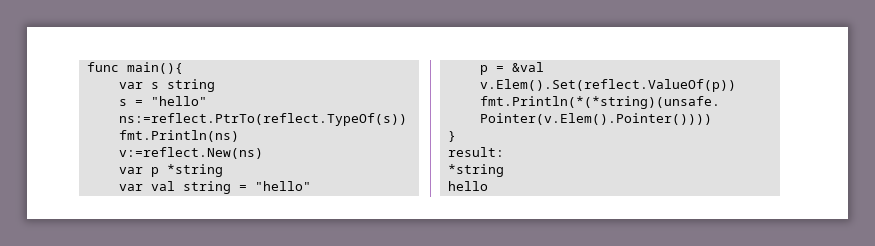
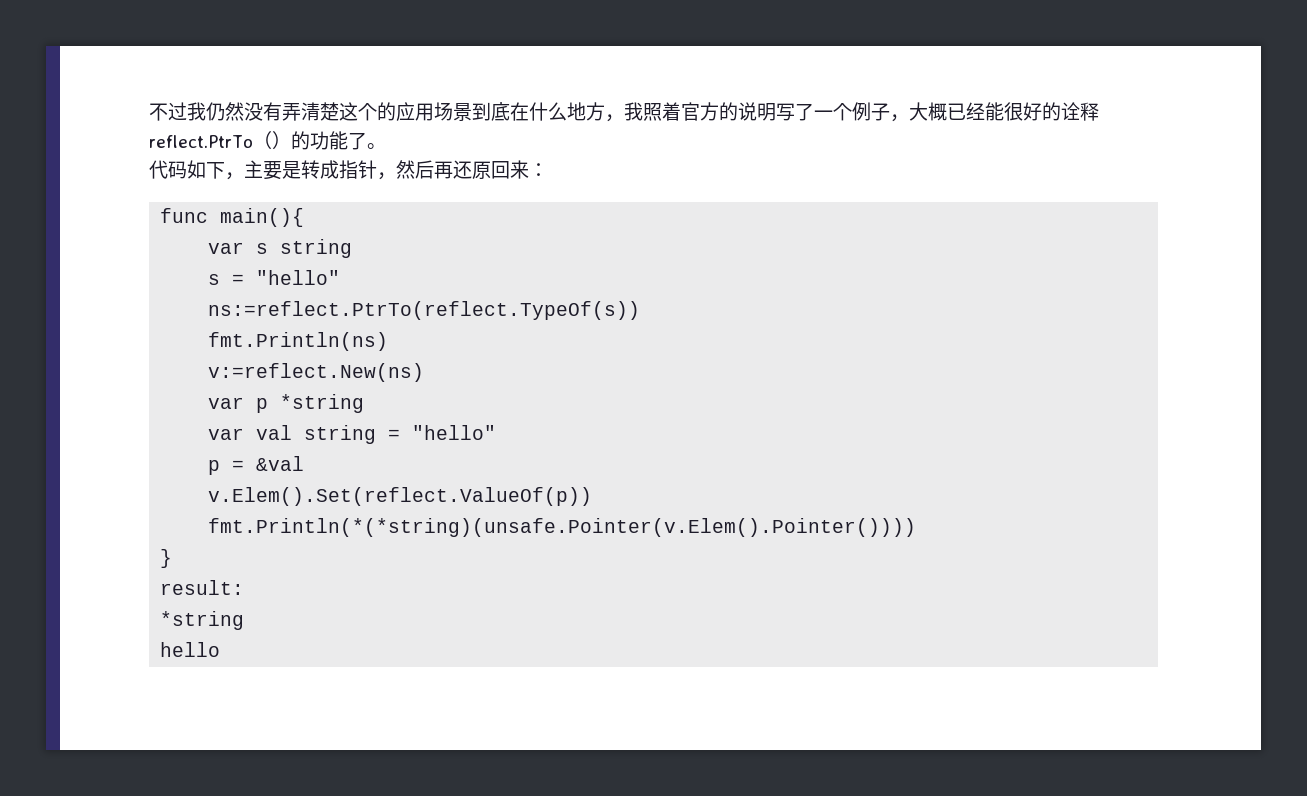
+ 不过我仍然没有弄清楚这个的应用场景到底在什么地方，我照着官方的说明写了一个例子，大概已经能很好的诠释reflect.PtrTo（）的功能了。
+ 代码如下，主要是转成指针，然后再还原回来：

